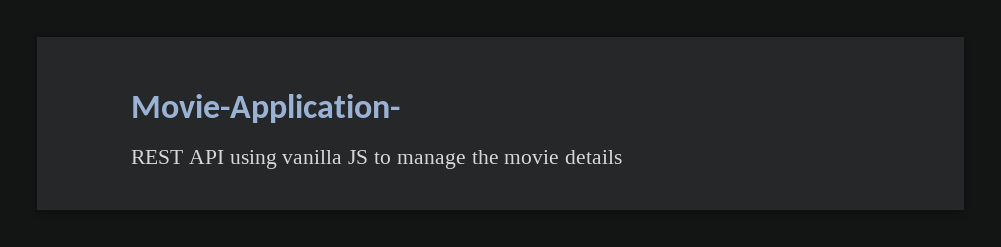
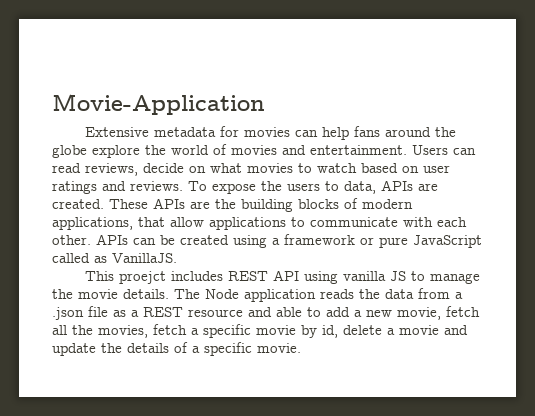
- Movie-Application-
- REST API using vanilla JS to manage the movie details
+ Movie-Application
+ Extensive metadata for movies can help fans around the globe explore the world of movies and entertainment. Users can read reviews, decide on what movies to watch based on user ratings and reviews. To expose the users to data, APIs are created. These APIs are the building blocks of modern applications, that allow applications to communicate with each other. APIs can be created using a framework or pure JavaScript called as VanillaJS.
+ This proejct includes REST API using vanilla JS to manage the movie details. The Node application reads the data from a .json file as a REST resource and able to add a new movie, fetch all the movies, fetch a specific movie by id, delete a movie and update the details of a specific movie.

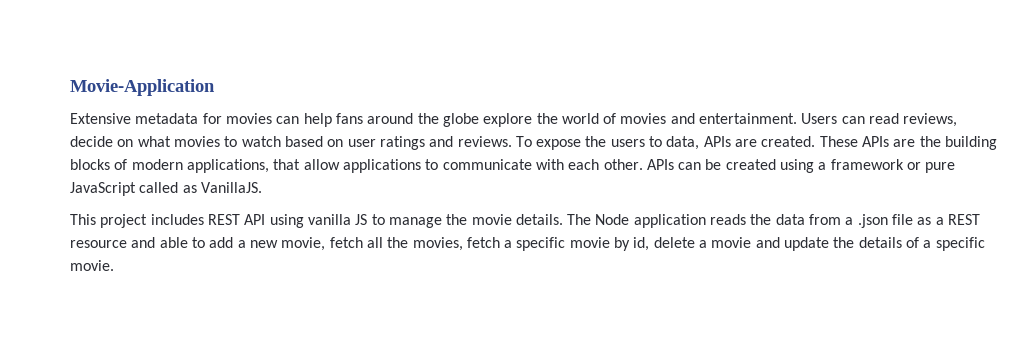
- This proejct includes REST API using vanilla JS to manage the movie details.
+ This project includes REST API using vanilla JS to manage the movie details.

